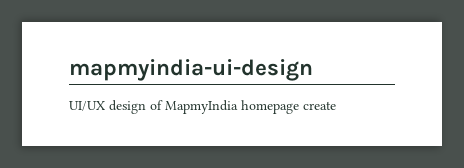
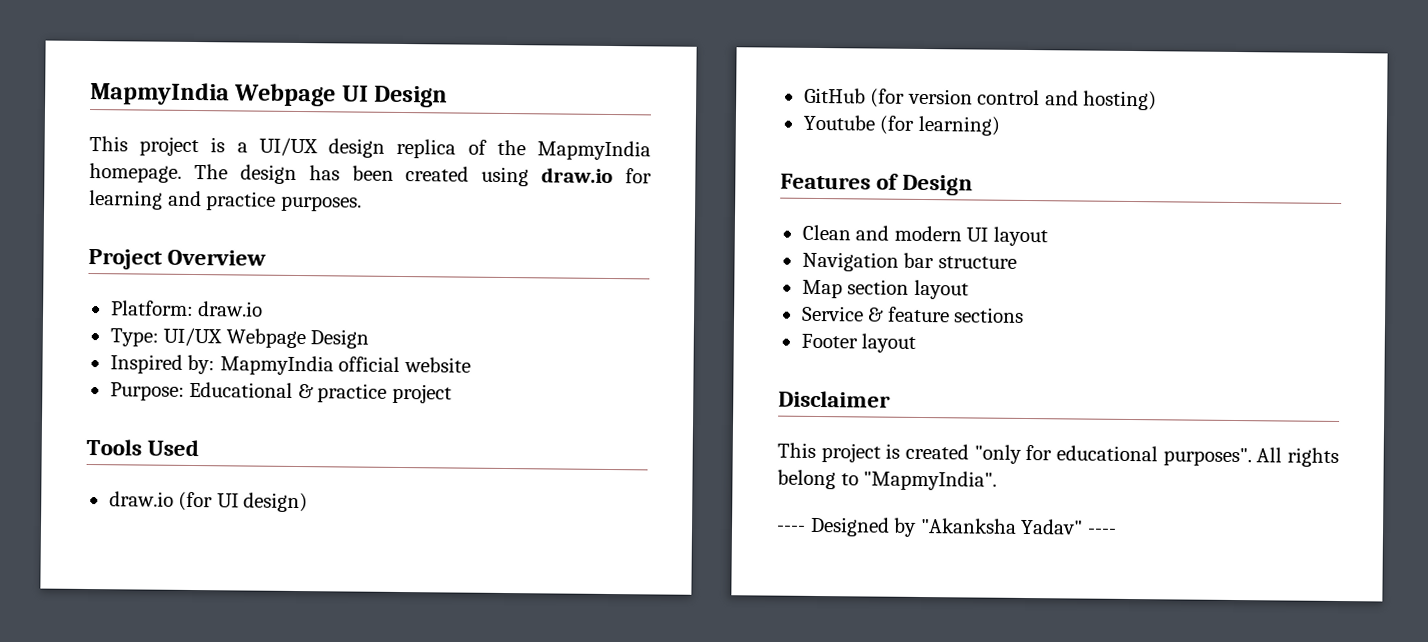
- mapmyindia-ui-design
- UI/UX design of MapmyIndia homepage create
+ MapmyIndia Webpage UI Design
+ This project is a UI/UX design replica of the MapmyIndia homepage. The design has been created using draw.io for learning and practice purposes.
+ Project Overview
+ Platform: draw.io
+ Type: UI/UX Webpage Design
+ Inspired by: MapmyIndia official website
+ Purpose: Educational & practice project
+ Tools Used
+ draw.io (for UI design)
+ GitHub (for version control and hosting)
+ Youtube (for learning)
+ Features of Design
+ Clean and modern UI layout
+ Navigation bar structure
+ Map section layout
+ Service & feature sections
+ Footer layout
+ Disclaimer
+ This project is created "only for educational purposes". All rights belong to "MapmyIndia".
+ ---- Designed by "Akanksha Yadav" ----

